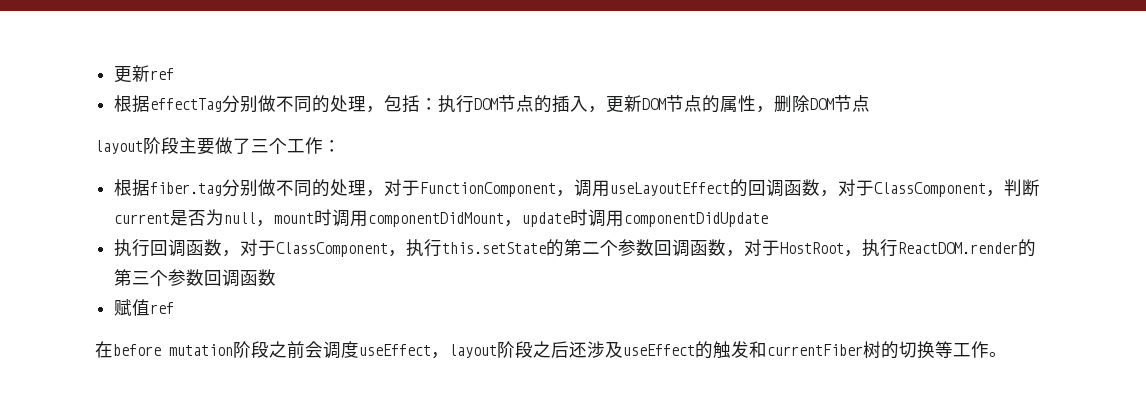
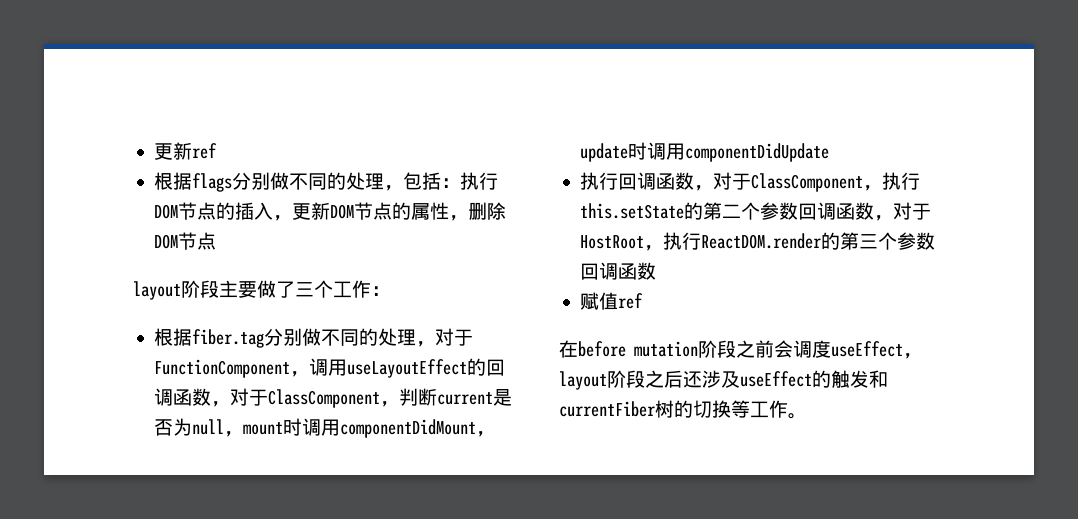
- 根据effectTag分别做不同的处理，包括：执行DOM节点的插入，更新DOM节点的属性，删除DOM节点
+ 根据flags分别做不同的处理，包括：执行DOM节点的插入，更新DOM节点的属性，删除DOM节点

